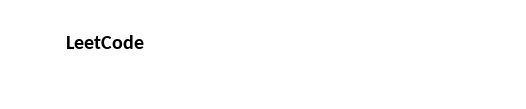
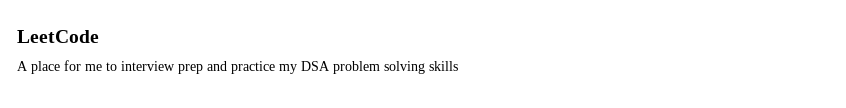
+ A place for me to interview prep and practice my DSA problem solving skills

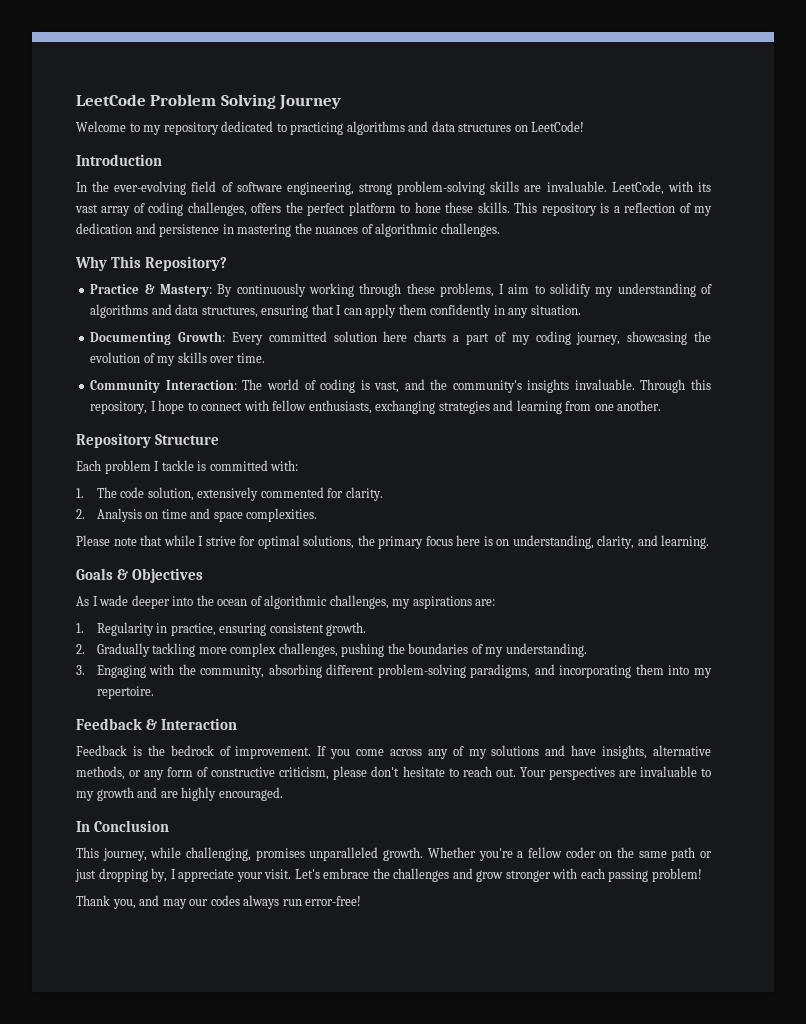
- LeetCode
- A place for me to interview prep and practice my DSA problem solving skills
+ LeetCode Problem Solving Journey
+ Welcome to my repository dedicated to practicing algorithms and data structures on LeetCode!
+ Introduction
+ In the ever-evolving field of software engineering, strong problem-solving skills are invaluable. LeetCode, with its vast array of coding challenges, offers the perfect platform to hone these skills. This repository is a reflection of my dedication and persistence in mastering the nuances of algorithmic challenges.
+ Why This Repository?
+ Practice & Mastery: By continuously working through these problems, I aim to solidify my understanding of algorithms and data structures, ensuring that I can apply them confidently in any situation.
+ Documenting Growth: Every committed solution here charts a part of my coding journey, showcasing the evolution of my skills over time.
+ Community Interaction: The world of coding is vast, and the community's insights invaluable. Through this repository, I hope to connect with fellow enthusiasts, exchanging strategies and learning from one another.
+ Repository Structure
+ Each problem I tackle is committed with:
+ 1. The code solution, extensively commented for clarity.
+ 2. Analysis on time and space complexities.
+ Please note that while I strive for optimal solutions, the primary focus here is on understanding, clarity, and learning.
+ Goals & Objectives
+ As I wade deeper into the ocean of algorithmic challenges, my aspirations are:
+ 1. Regularity in practice, ensuring consistent growth.
+ 2. Gradually tackling more complex challenges, pushing the boundaries of my understanding.
+ 3. Engaging with the community, absorbing different problem-solving paradigms, and incorporating them into my repertoire.
+ Feedback & Interaction
+ Feedback is the bedrock of improvement. If you come across any of my solutions and have insights, alternative methods, or any form of constructive criticism, please don't hesitate to reach out. Your perspectives are invaluable to my growth and are highly encouraged.
+ In Conclusion
+ This journey, while challenging, promises unparalleled growth. Whether you're a fellow coder on the same path or just dropping by, I appreciate your visit. Let's embrace the challenges and grow stronger with each passing problem!
+ Thank you, and may our codes always run error-free!

